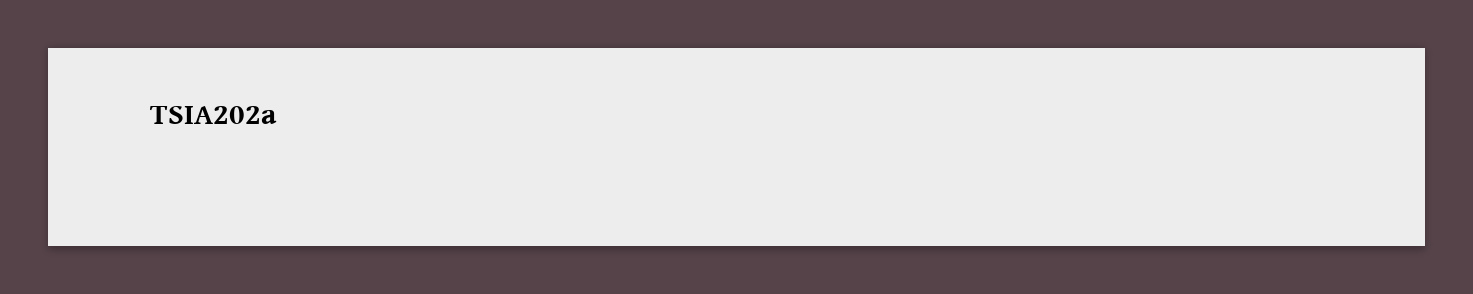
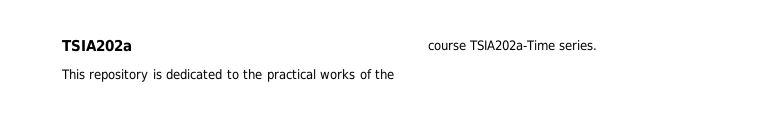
+ This repository is dedicated to the practical works of the course TSIA202a-Time series.

